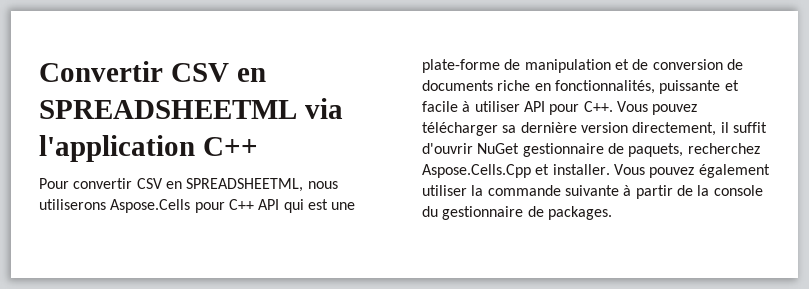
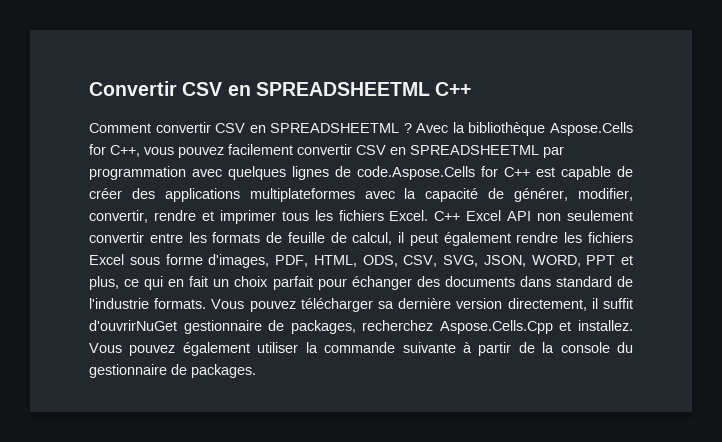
- Convertir CSV en SPREADSHEETML via l'application C++
+ Convertir CSV en SPREADSHEETML C++
- Pour convertir CSV en SPREADSHEETML, nous utiliserons Aspose.Cells pour C++ API qui est une plate-forme de manipulation et de conversion de documents riche en fonctionnalités, puissante et facile à utiliser API pour C++. Vous pouvez télécharger sa dernière version directement, il suffit d'ouvrir NuGet gestionnaire de paquets, recherchez Aspose.Cells.Cpp et installer.
+ Comment convertir CSV en SPREADSHEETML ? Avec la bibliothèque Aspose.Cells for C++, vous pouvez facilement convertir CSV en SPREADSHEETML par programmation avec quelques lignes de code.Aspose.Cells for C++ est capable de créer des applications multiplateformes avec la capacité de générer, modifier, convertir, rendre et imprimer tous les fichiers Excel. C++ Excel API non seulement convertir entre les formats de feuille de calcul, il peut également rendre les fichiers Excel sous forme d'images, PDF, HTML, ODS, CSV, SVG, JSON, WORD, PPT et plus, ce qui en fait un choix parfait pour échanger des documents dans standard de l'industrie formats. Vous pouvez télécharger sa dernière version directement, il suffit d'ouvrirNuGet gestionnaire de packages, recherchez Aspose.Cells.Cpp et installez.

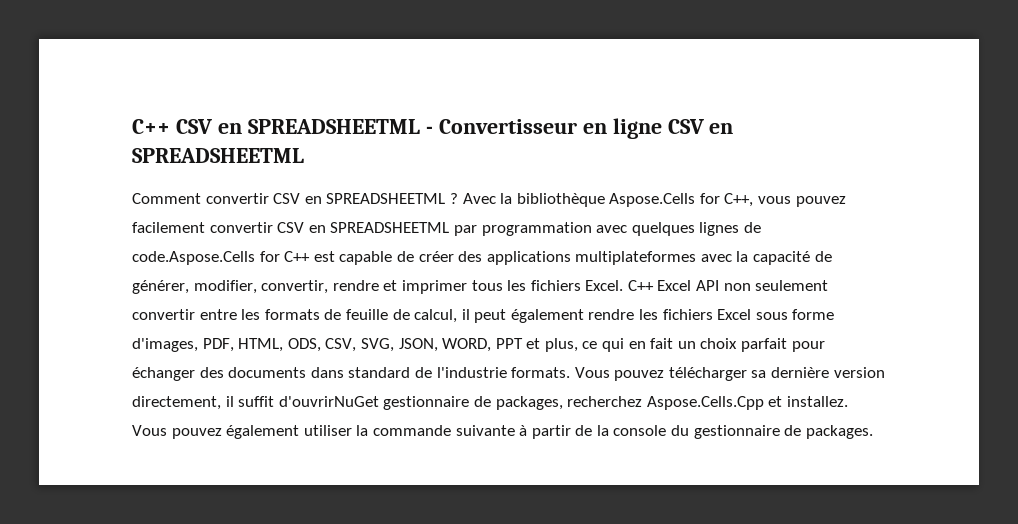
- Convertir CSV en SPREADSHEETML C++
+ C++ CSV en SPREADSHEETML - Convertisseur en ligne CSV en SPREADSHEETML

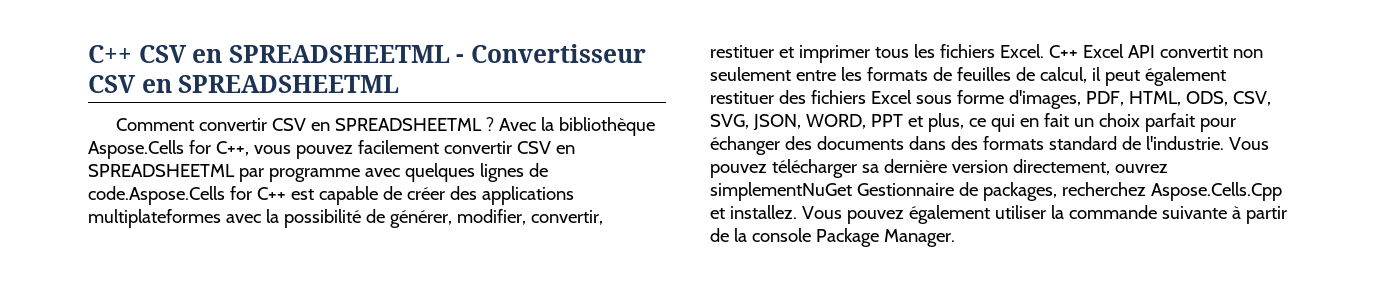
- C++ CSV en SPREADSHEETML - Convertisseur en ligne CSV en SPREADSHEETML
+ C++ CSV en SPREADSHEETML - Convertisseur CSV en SPREADSHEETML
- Avec la bibliothèque Aspose.Cells for C++, vous pouvez facilement convertir CSV en SPREADSHEETML par programmation avec quelques lignes de code.Aspose.Cells for C++ est capable de créer des applications multiplateformes avec la capacité de générer, modifier, convertir, rendre et imprimer tous les fichiers Excel.
+ Avec la bibliothèque Aspose.Cells for C++, vous pouvez facilement convertir CSV en SPREADSHEETML par programme avec quelques lignes de code.Aspose.Cells for C++ est capable de créer des applications multiplateformes avec la possibilité de générer, modifier, convertir, restituer et imprimer tous les fichiers Excel.
- C++ Excel API non seulement convertir entre les formats de feuille de calcul, il peut également rendre les fichiers Excel sous forme d'images, PDF, HTML, ODS, CSV, SVG, JSON, WORD, PPT et plus, ce qui en fait un choix parfait pour échanger des documents dans standard de l'industrie formats.
+ C++ Excel API convertit non seulement entre les formats de feuilles de calcul, il peut également restituer des fichiers Excel sous forme d'images, PDF, HTML, ODS, CSV, SVG, JSON, WORD, PPT et plus, ce qui en fait un choix parfait pour échanger des documents dans des formats standard de l'industrie.
- Vous pouvez télécharger sa dernière version directement, il suffit d'ouvrirNuGet gestionnaire de packages, recherchez Aspose.Cells.Cpp et installez.
+ Vous pouvez télécharger sa dernière version directement, ouvrez simplementNuGet Gestionnaire de packages, recherchez Aspose.Cells.Cpp et installez.
- Vous pouvez également utiliser la commande suivante à partir de la console du gestionnaire de packages.
+ Vous pouvez également utiliser la commande suivante à partir de la console Package Manager.

